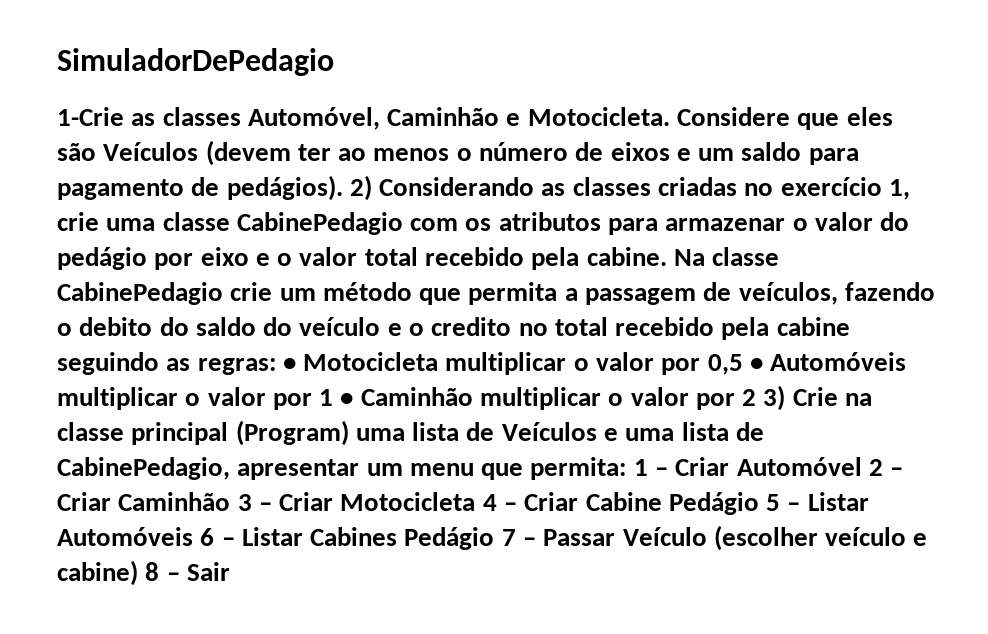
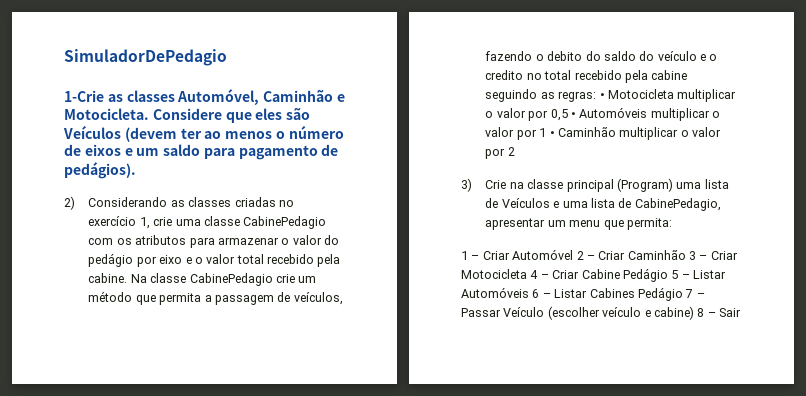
- Considere que eles são Veículos (devem ter ao menos o número de eixos e um saldo para pagamento de pedágios). 2) Considerando as classes criadas no exercício 1, crie uma classe CabinePedagio com os atributos para armazenar o valor do pedágio por eixo e o valor total recebido pela cabine.
+ Considere que eles são Veículos (devem ter ao menos o número de eixos e um saldo para pagamento de pedágios).
+ 2) Considerando as classes criadas no exercício 1, crie uma classe CabinePedagio com os atributos para armazenar o valor do pedágio por eixo e o valor total recebido pela cabine.
- • Motocicleta multiplicar o valor por 0,5 • Automóveis multiplicar o valor por 1 • Caminhão multiplicar o valor por 2 3) Crie na classe principal (Program) uma lista de Veículos e uma lista de CabinePedagio, apresentar um menu que permita: 1 – Criar Automóvel 2 – Criar Caminhão 3 – Criar Motocicleta 4 – Criar Cabine Pedágio 5 – Listar Automóveis 6 – Listar Cabines Pedágio 7 – Passar Veículo (escolher veículo e cabine) 8 – Sair
+ • Motocicleta multiplicar o valor por 0,5 • Automóveis multiplicar o valor por 1 • Caminhão multiplicar o valor por 2
+ 3) Crie na classe principal (Program) uma lista de Veículos e uma lista de CabinePedagio, apresentar um menu que permita:
+ 1 – Criar Automóvel 2 – Criar Caminhão 3 – Criar Motocicleta 4 – Criar Cabine Pedágio 5 – Listar Automóveis 6 – Listar Cabines Pedágio 7 – Passar Veículo (escolher veículo e cabine) 8 – Sair

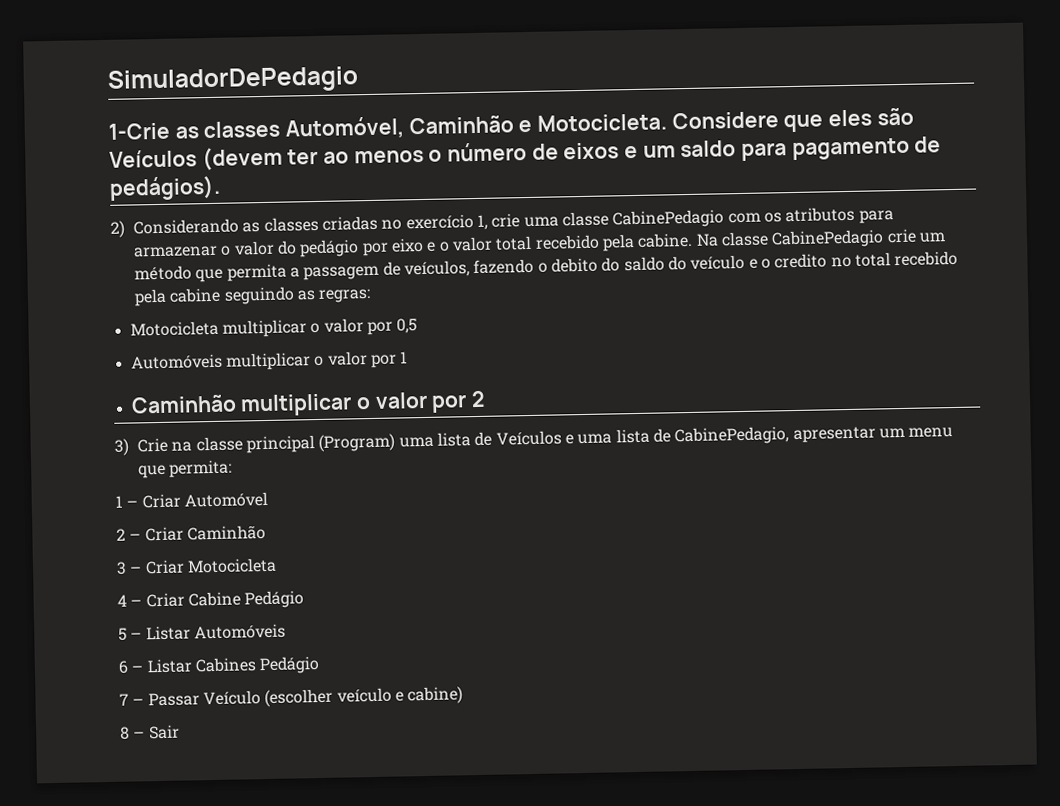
- Na classe CabinePedagio crie um método que permita a passagem de veículos, fazendo o debito do saldo do veículo e o credito no total recebido pela cabine seguindo as regras: • Motocicleta multiplicar o valor por 0,5 • Automóveis multiplicar o valor por 1 • Caminhão multiplicar o valor por 2
+ Na classe CabinePedagio crie um método que permita a passagem de veículos, fazendo o debito do saldo do veículo e o credito no total recebido pela cabine seguindo as regras:
+ Motocicleta multiplicar o valor por 0,5
+ Automóveis multiplicar o valor por 1
+ Caminhão multiplicar o valor por 2
- 1 – Criar Automóvel 2 – Criar Caminhão 3 – Criar Motocicleta 4 – Criar Cabine Pedágio 5 – Listar Automóveis 6 – Listar Cabines Pedágio 7 – Passar Veículo (escolher veículo e cabine) 8 – Sair
+ 1 – Criar Automóvel
+ 2 – Criar Caminhão
+ 3 – Criar Motocicleta
+ 4 – Criar Cabine Pedágio
+ 5 – Listar Automóveis
+ 6 – Listar Cabines Pedágio
+ 7 – Passar Veículo (escolher veículo e cabine)
+ 8 – Sair

